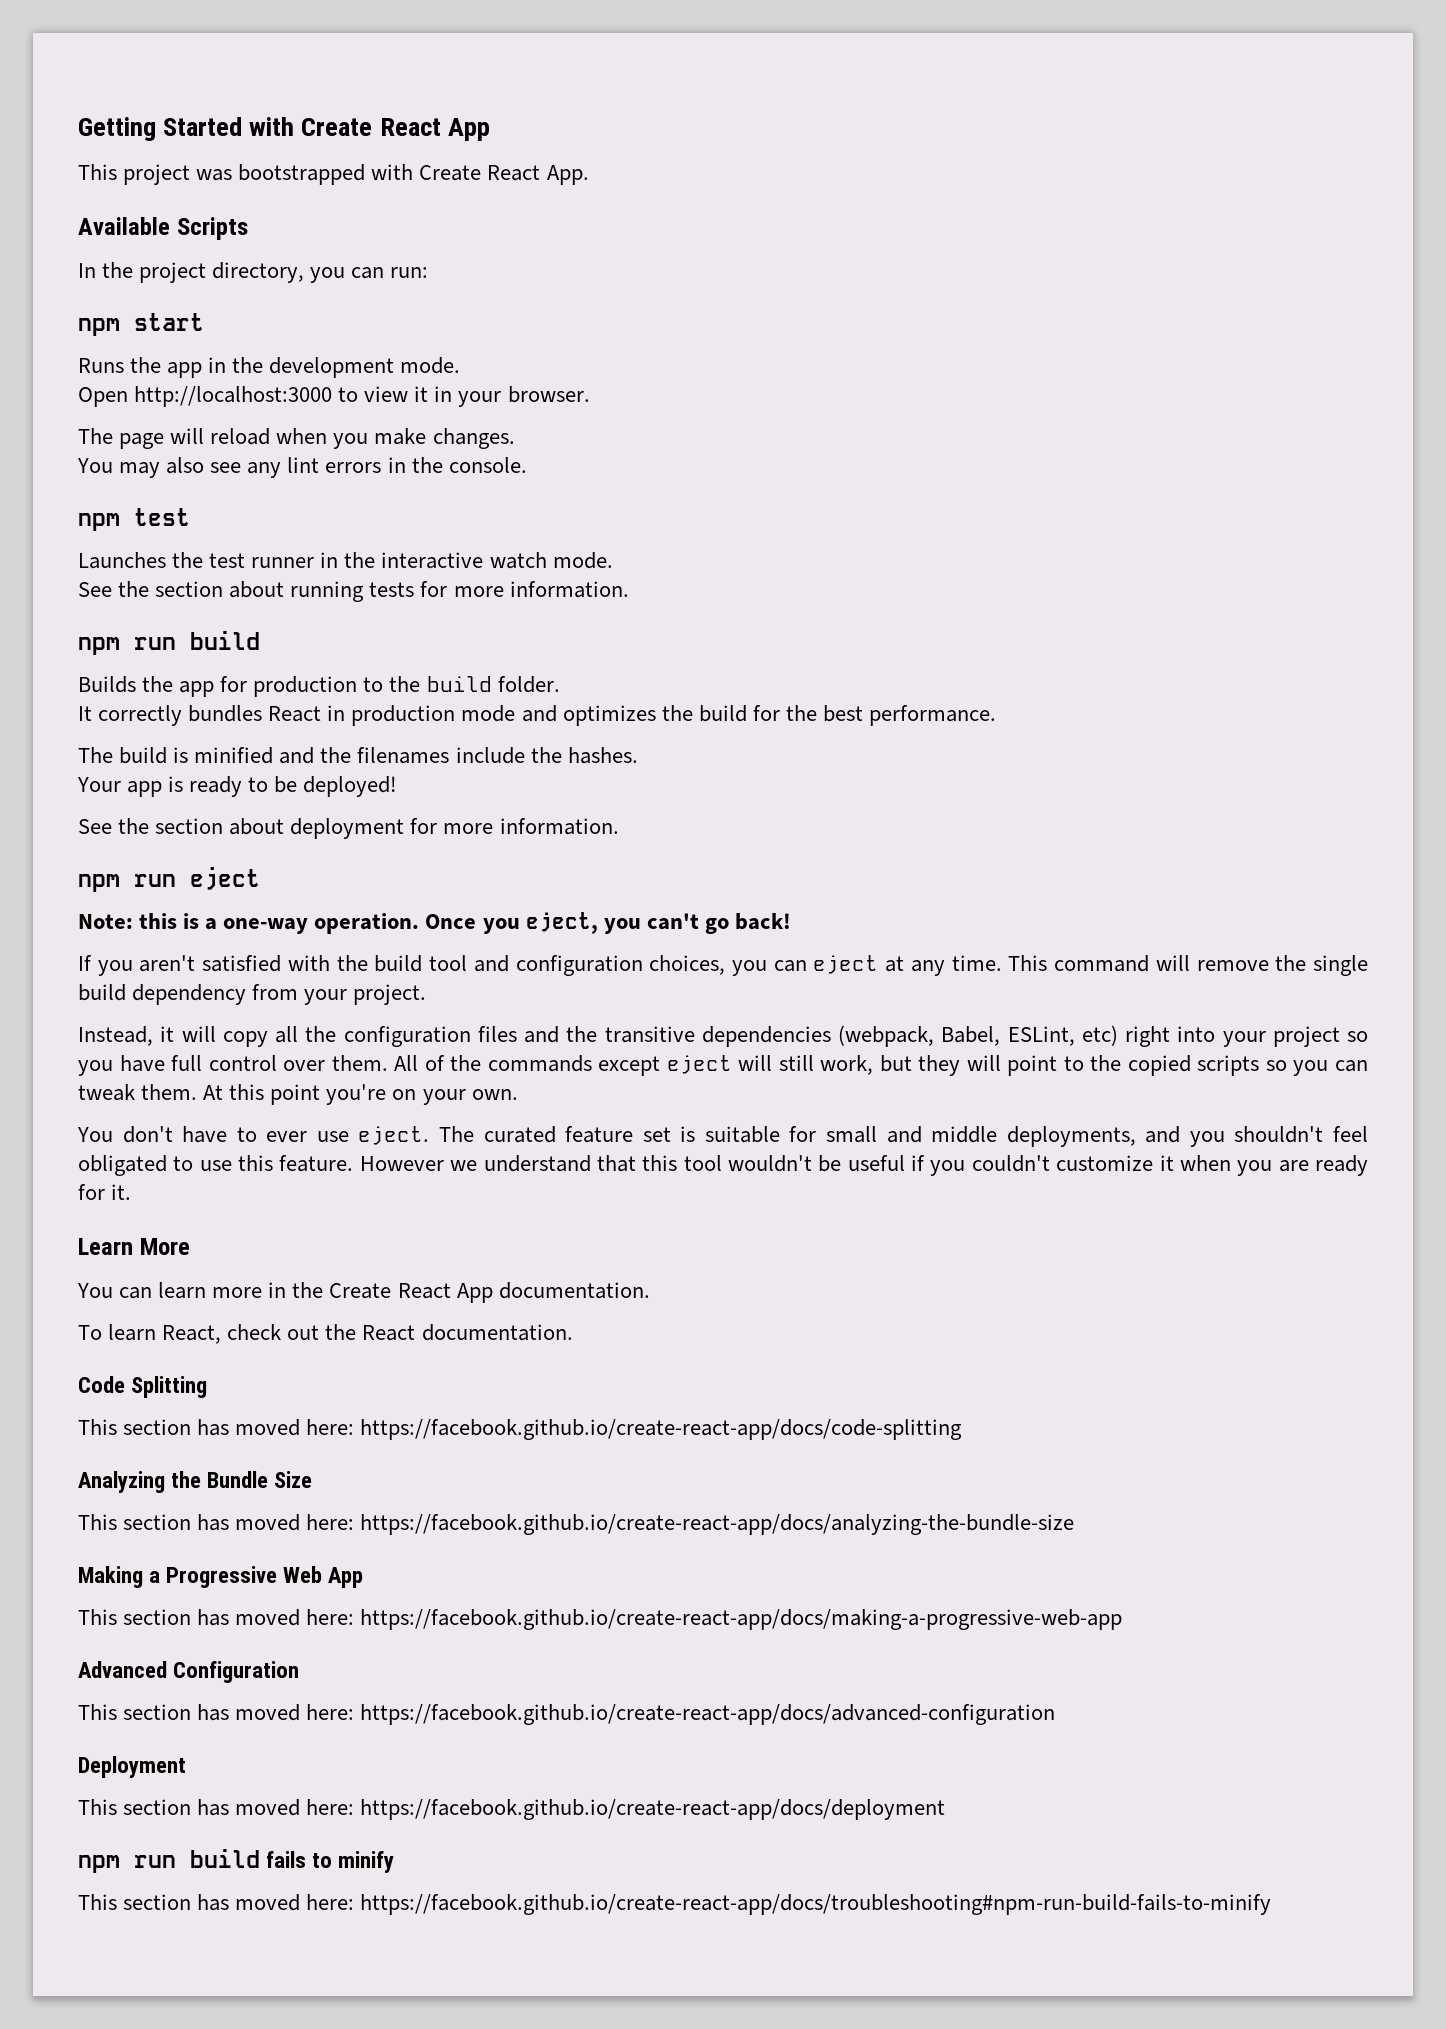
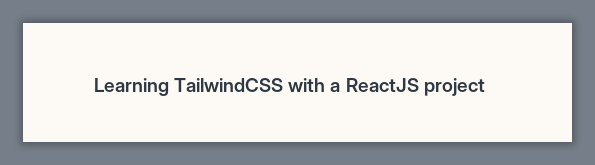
- Getting Started with Create React App
- This project was bootstrapped with Create React App.
- Available Scripts
- In the project directory, you can run:
- npm start
- Runs the app in the development mode.
- Open http://localhost:3000 to view it in your browser.
- The page will reload when you make changes.
- You may also see any lint errors in the console.
- npm test
- Launches the test runner in the interactive watch mode.
- See the section about running tests for more information.
- npm run build
- Builds the app for production to the build folder.
- It correctly bundles React in production mode and optimizes the build for the best performance.
- The build is minified and the filenames include the hashes.
- Your app is ready to be deployed!
- See the section about deployment for more information.
- npm run eject
- Note: this is a one-way operation. Once you eject, you can't go back!
- If you aren't satisfied with the build tool and configuration choices, you can eject at any time. This command will remove the single build dependency from your project.
- Instead, it will copy all the configuration files and the transitive dependencies (webpack, Babel, ESLint, etc) right into your project so you have full control over them. All of the commands except eject will still work, but they will point to the copied scripts so you can tweak them. At this point you're on your own.
- You don't have to ever use eject. The curated feature set is suitable for small and middle deployments, and you shouldn't feel obligated to use this feature. However we understand that this tool wouldn't be useful if you couldn't customize it when you are ready for it.
- Learn More
- You can learn more in the Create React App documentation.
- To learn React, check out the React documentation.
- Code Splitting
- This section has moved here: https://facebook.github.io/create-react-app/docs/code-splitting
- Analyzing the Bundle Size
- This section has moved here: https://facebook.github.io/create-react-app/docs/analyzing-the-bundle-size
- Making a Progressive Web App
- This section has moved here: https://facebook.github.io/create-react-app/docs/making-a-progressive-web-app
- Advanced Configuration
- This section has moved here: https://facebook.github.io/create-react-app/docs/advanced-configuration
- Deployment
- This section has moved here: https://facebook.github.io/create-react-app/docs/deployment
- npm run build fails to minify
- This section has moved here: https://facebook.github.io/create-react-app/docs/troubleshooting#npm-run-build-fails-to-minify
+ Learning TailwindCSS with a ReactJS project

